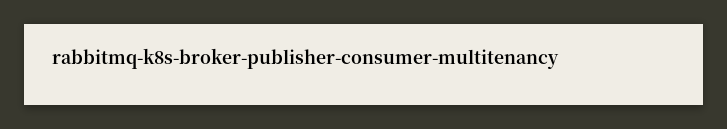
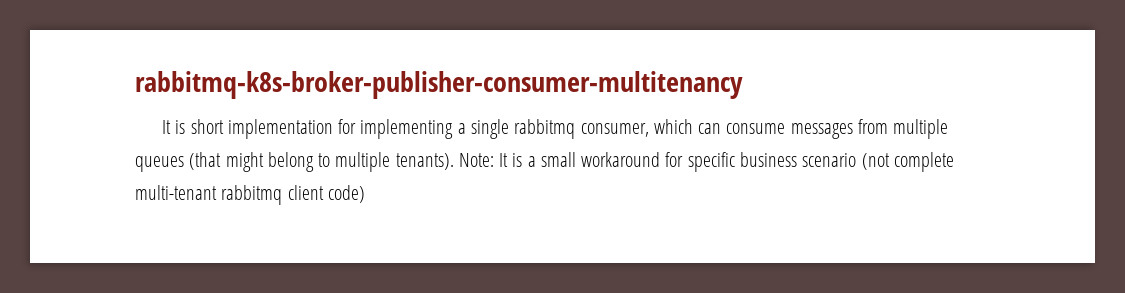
+ It is short implementation for implementing a single rabbitmq consumer, which can consume messages from multiple queues (that might belong to multiple tenants). Note: It is a small workaround for specific business scenario (not complete multi-tenant rabbitmq client code)

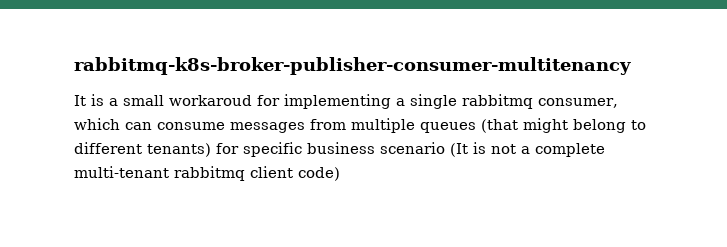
- It is short implementation for implementing a single rabbitmq consumer, which can consume messages from multiple queues (that might belong to multiple tenants). Note: It is a small workaround for specific business scenario (not complete multi-tenant rabbitmq client code)
+ It is a small workaroud for implementing a single rabbitmq consumer, which can consume messages from multiple queues (that might belong to different tenants) for specific business scenario (It is not a complete multi-tenant rabbitmq client code)

